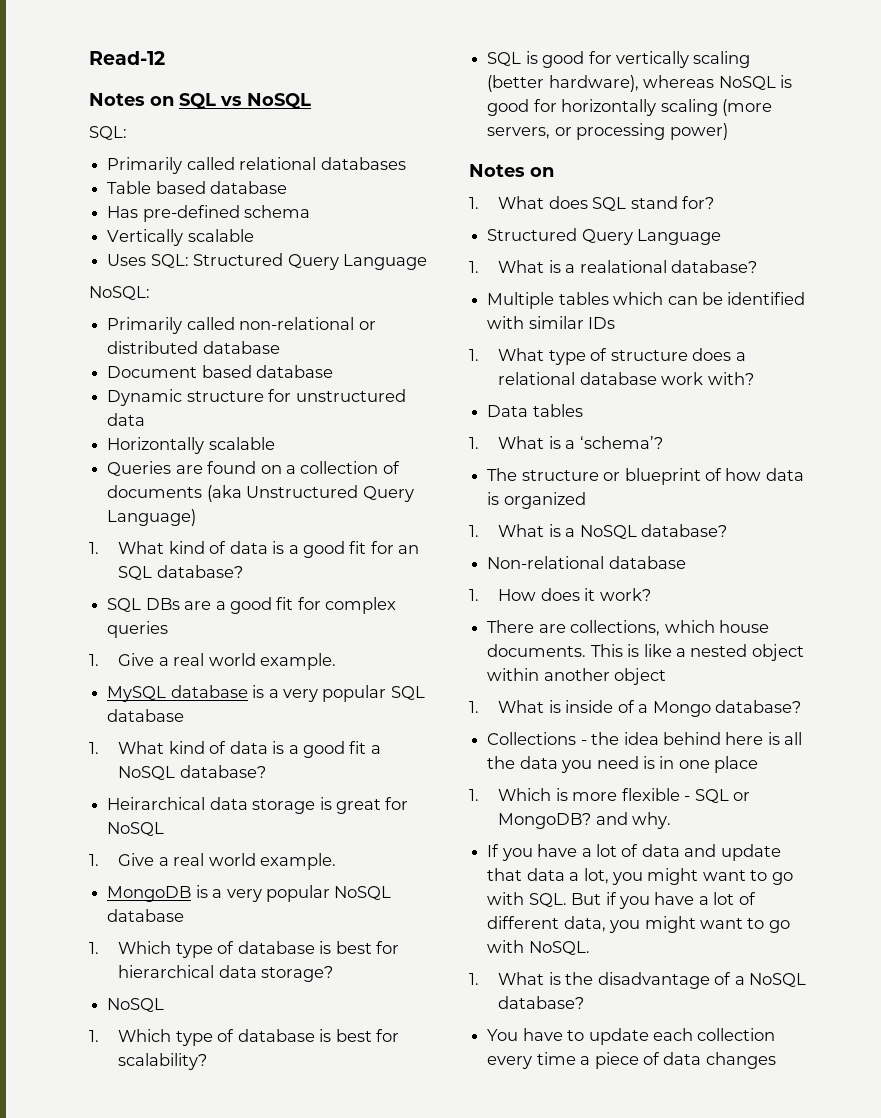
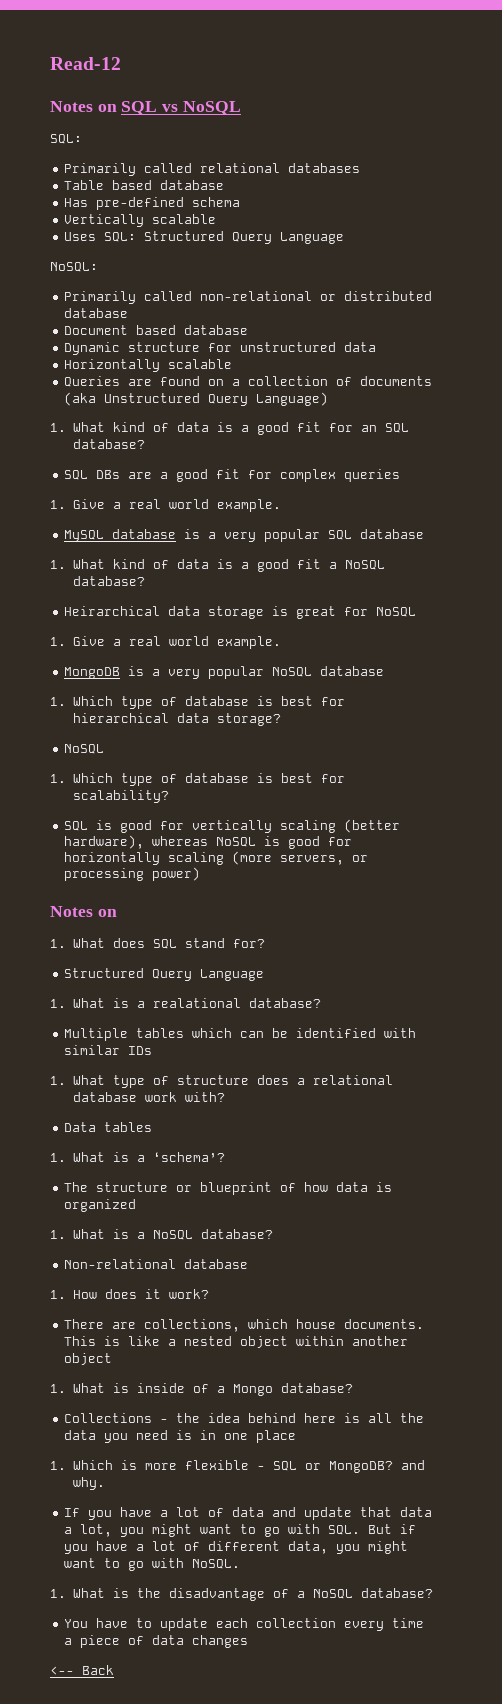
+ <-- Back

